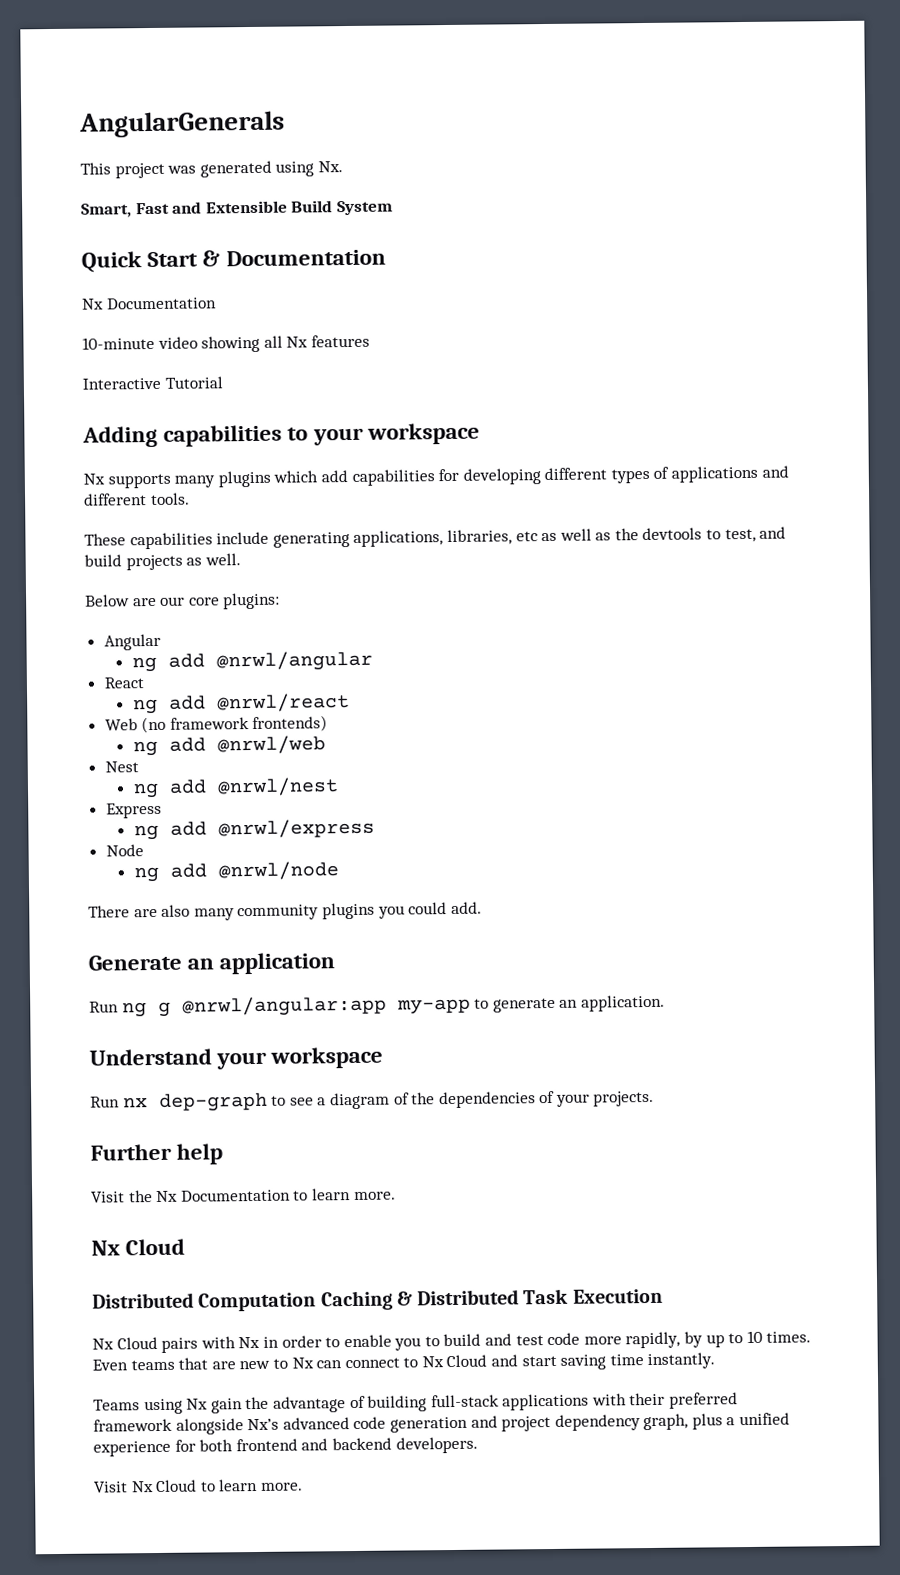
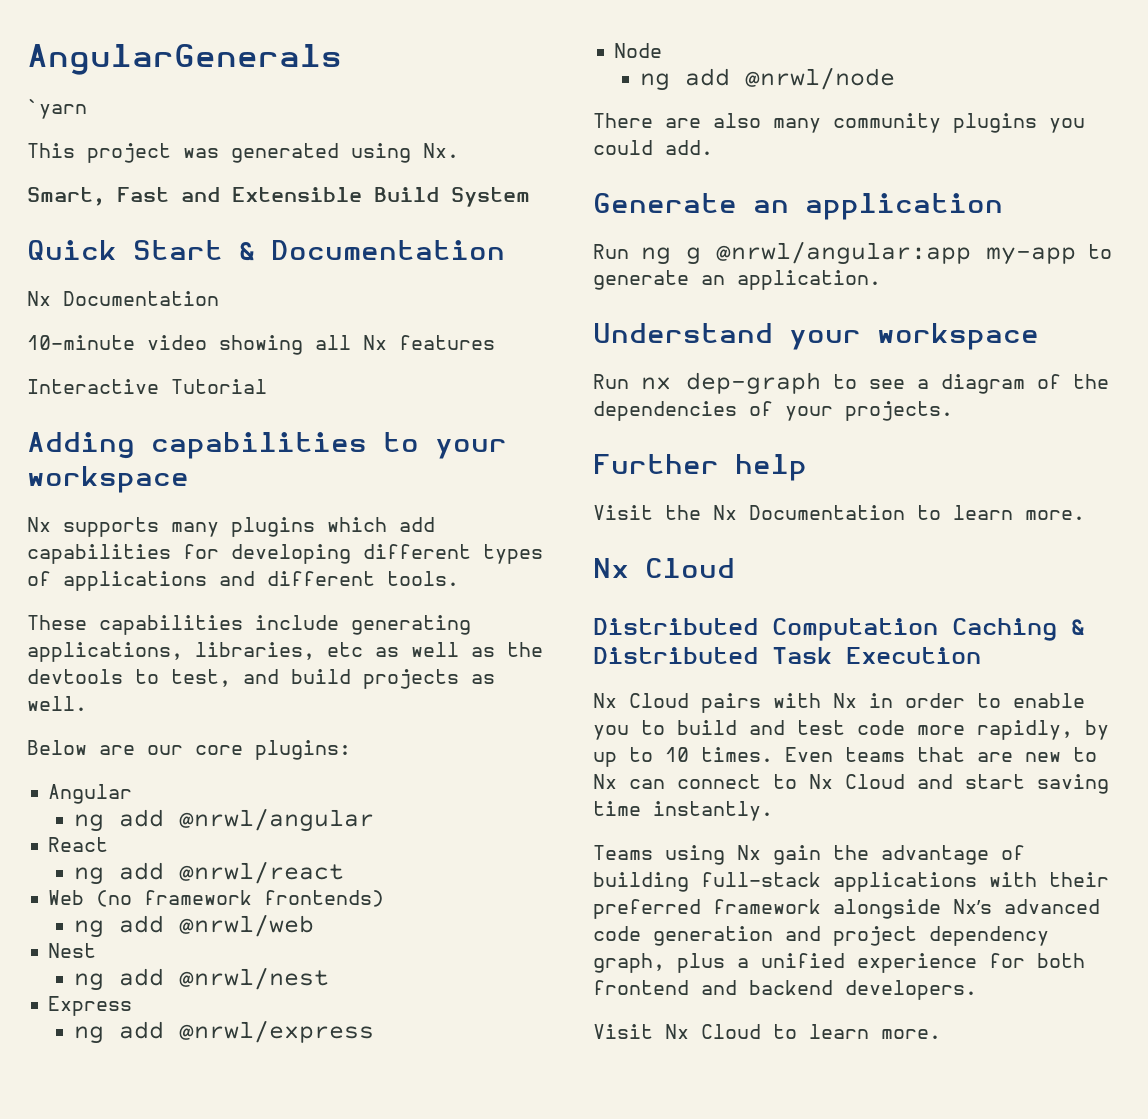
+ `yarn

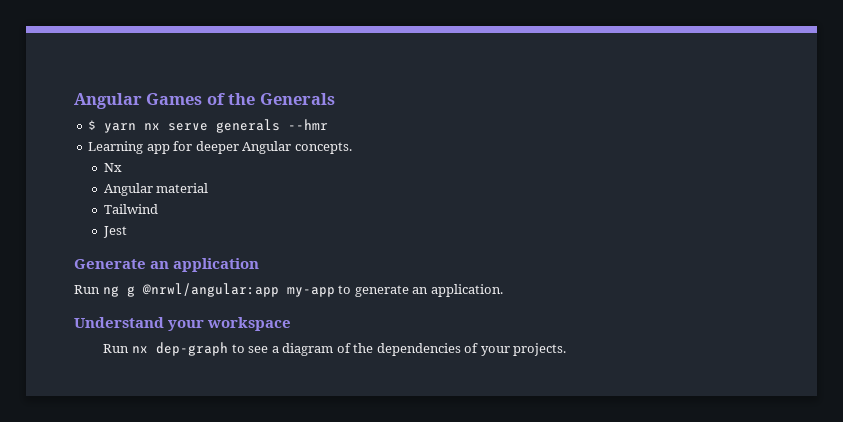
- AngularGenerals
- `yarn
- This project was generated using Nx.
- Smart, Fast and Extensible Build System
- Quick Start & Documentation
- Nx Documentation
- 10-minute video showing all Nx features
- Interactive Tutorial
- Adding capabilities to your workspace
- Nx supports many plugins which add capabilities for developing different types of applications and different tools.
- These capabilities include generating applications, libraries, etc as well as the devtools to test, and build projects as well.
- Below are our core plugins:
- Angular
- ng add @nrwl/angular
- React
- ng add @nrwl/react
- Web (no framework frontends)
- ng add @nrwl/web
- Nest
- ng add @nrwl/nest
- Express
- ng add @nrwl/express
- Node
- ng add @nrwl/node
- There are also many community plugins you could add.
+ Angular Games of the Generals
+ $ yarn nx serve generals --hmr
+ Learning app for deeper Angular concepts.
+ Nx
+ Angular material
+ Tailwind
+ Jest
- Further help
- Visit the Nx Documentation to learn more.
- Nx Cloud
- Distributed Computation Caching & Distributed Task Execution
- Nx Cloud pairs with Nx in order to enable you to build and test code more rapidly, by up to 10 times. Even teams that are new to Nx can connect to Nx Cloud and start saving time instantly.
- Teams using Nx gain the advantage of building full-stack applications with their preferred framework alongside Nx’s advanced code generation and project dependency graph, plus a unified experience for both frontend and backend developers.
- Visit Nx Cloud to learn more.

